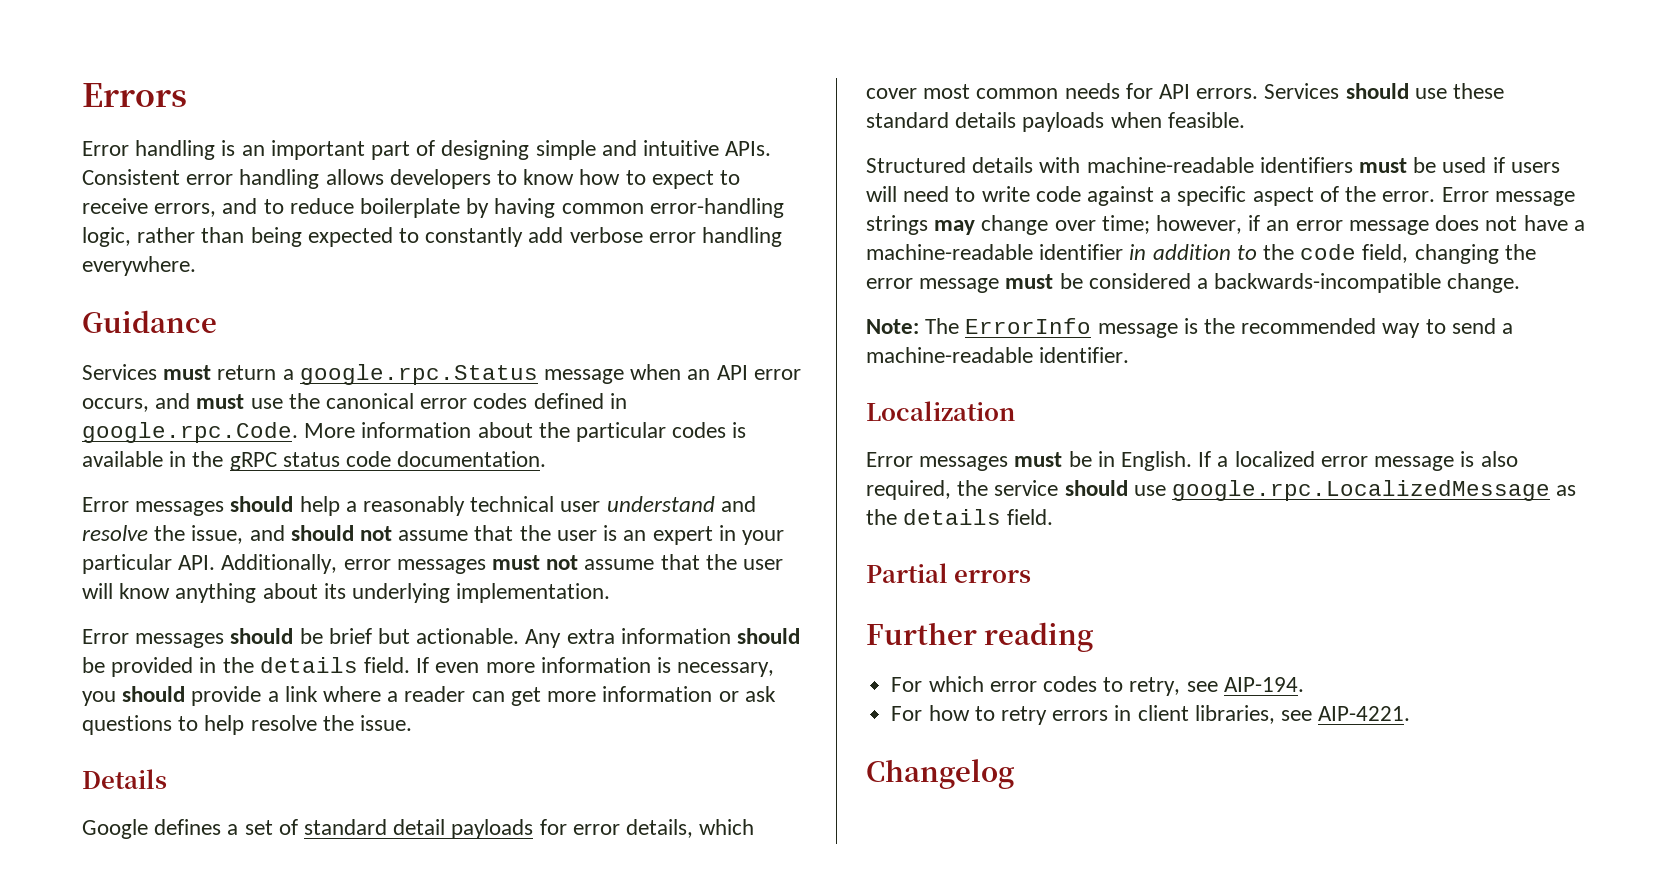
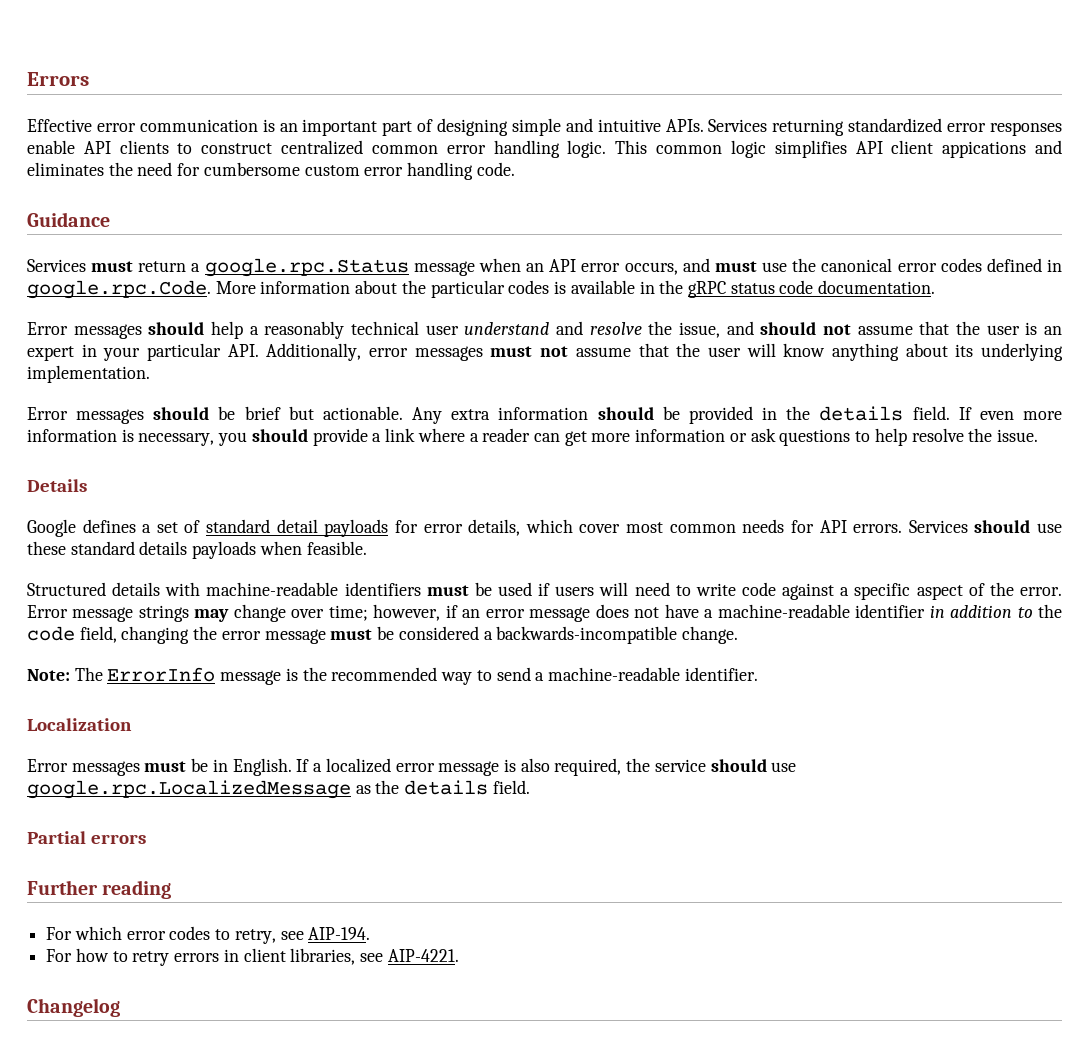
- Error handling is an important part of designing simple and intuitive APIs.
+ Effective error communication is an important part of designing simple and intuitive APIs.
- Consistent error handling allows developers to know how to expect to receive errors, and to reduce boilerplate by having common error-handling logic, rather than being expected to constantly add verbose error handling everywhere.
+ Services returning standardized error responses enable API clients to construct centralized common error handling logic. This common logic simplifies API client appications and eliminates the need for cumbersome custom error handling code.

